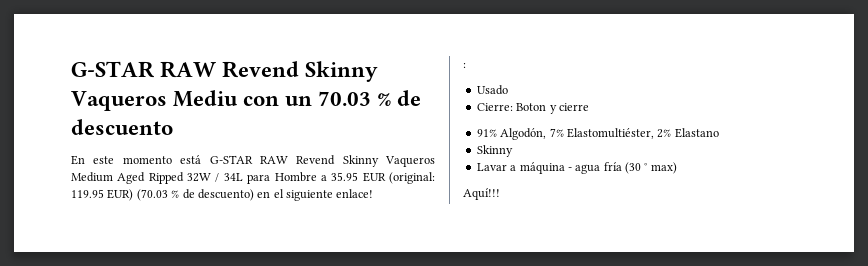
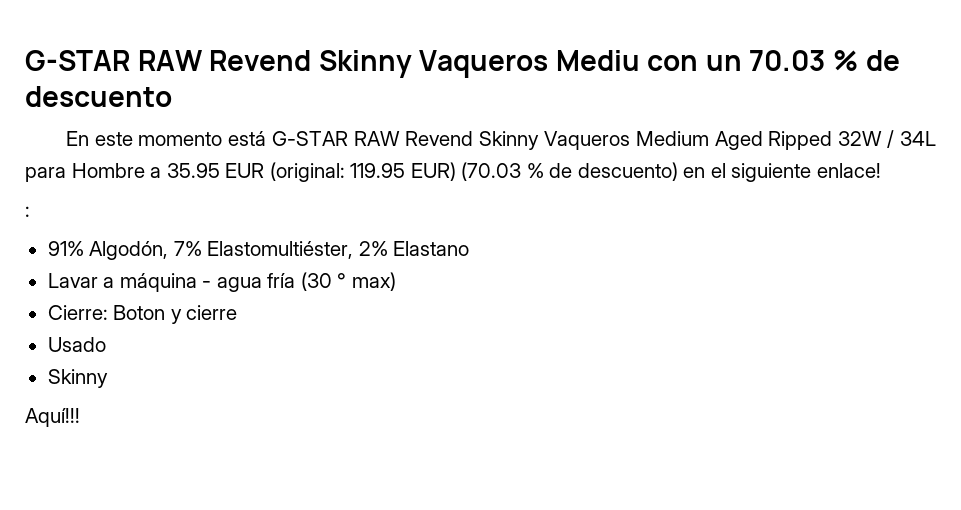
- Usado
- Cierre: Boton y cierre
  91% Algodón, 7% Elastomultiéster, 2% Elastano
- Skinny
+ Cierre: Boton y cierre
+ Usado
+ Skinny

